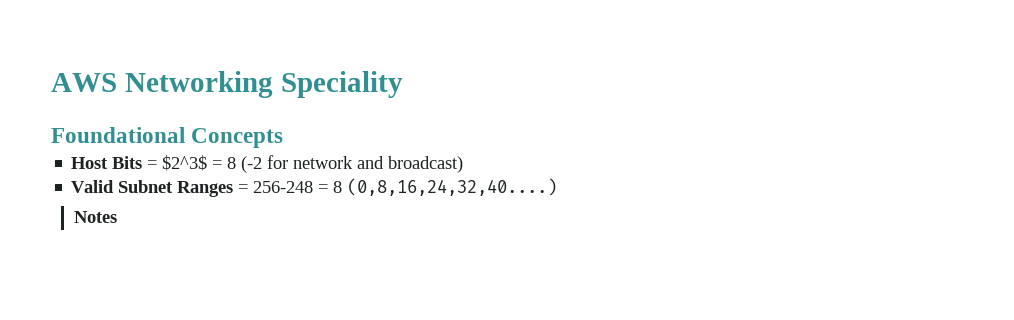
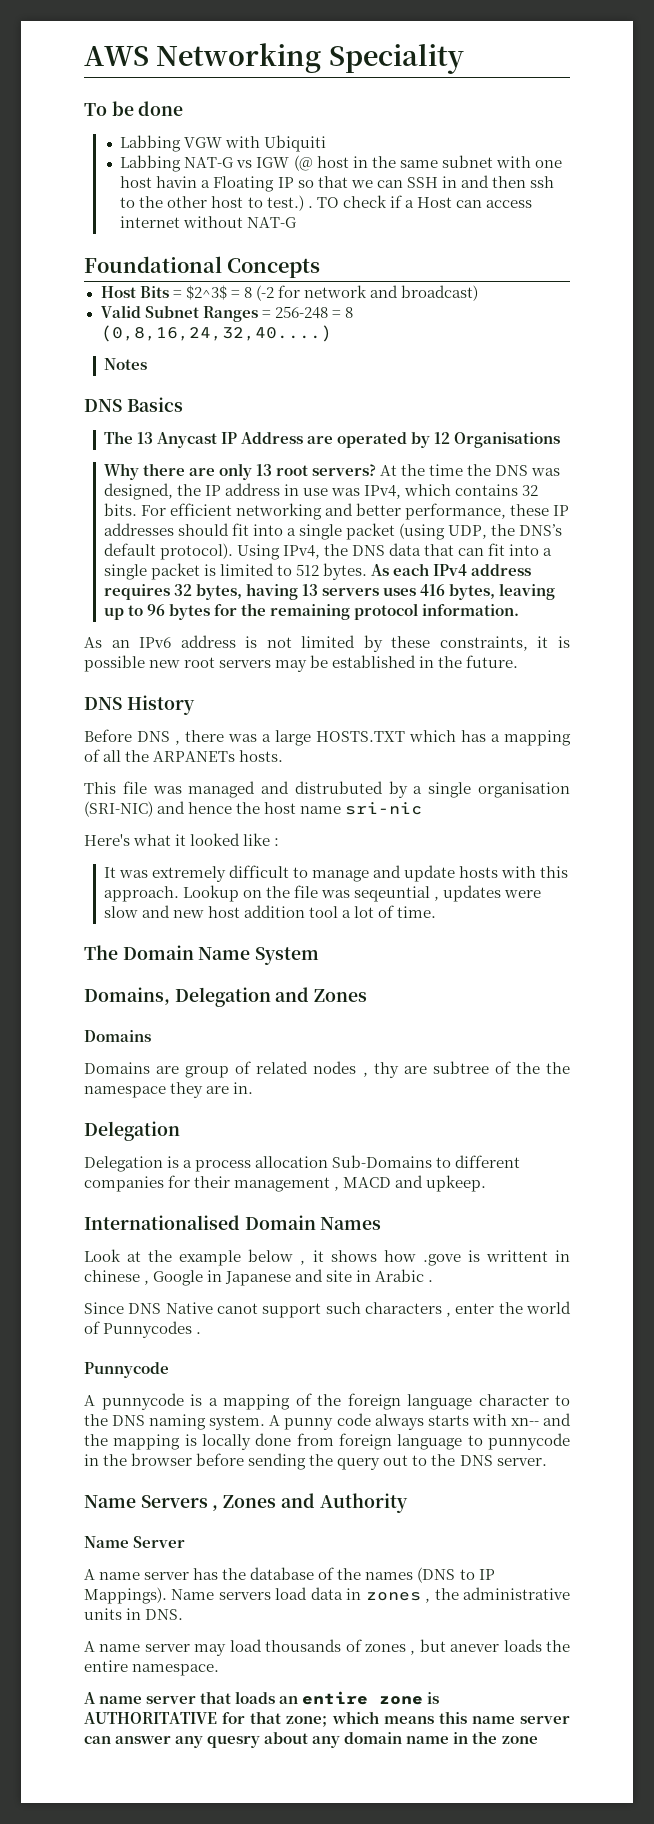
+ To be done
+ Labbing VGW with Ubiquiti
+ Labbing NAT-G vs IGW (@ host in the same subnet with one host havin a Floating IP so that we can SSH in and then ssh to the other host to test.) . TO check if a Host can access internet without NAT-G
+ DNS Basics
+ The 13 Anycast IP Address are operated by 12 Organisations
+ Why there are only 13 root servers? At the time the DNS was designed, the IP address in use was IPv4, which contains 32 bits. For efficient networking and better performance, these IP addresses should fit into a single packet (using UDP, the DNS’s default protocol). Using IPv4, the DNS data that can fit into a single packet is limited to 512 bytes. As each IPv4 address requires 32 bytes, having 13 servers uses 416 bytes, leaving up to 96 bytes for the remaining protocol information.
+ As an IPv6 address is not limited by these constraints, it is possible new root servers may be established in the future.
+ DNS History
+ Before DNS , there was a large HOSTS.TXT which has a mapping of all the ARPANETs hosts.
+ This file was managed and distrubuted by a single organisation (SRI-NIC) and hence the host name sri-nic
+ Here's what it looked like :
+ It was extremely difficult to manage and update hosts with this approach. Lookup on the file was seqeuntial , updates were slow and new host addition tool a lot of time.
+ The Domain Name System
+ Domains, Delegation and Zones
+ Domains
+ Domains are group of related nodes , thy are subtree of the the namespace they are in.
+ Delegation
+ Delegation is a process allocation Sub-Domains to different companies for their management , MACD and upkeep.
+ Internationalised Domain Names
+ Look at the example below , it shows how .gove is writtent in chinese , Google in Japanese and site in Arabic .
+ Since DNS Native canot support such characters , enter the world of Punnycodes .
+ Punnycode
+ A punnycode is a mapping of the foreign language character to the DNS naming system. A punny code always starts with xn-- and the mapping is locally done from foreign language to punnycode in the browser before sending the query out to the DNS server.
+ Name Servers , Zones and Authority
+ Name Server
+ A name server has the database of the names (DNS to IP Mappings). Name servers load data in zones , the administrative units in DNS.
+ A name server may load thousands of zones , but anever loads the entire namespace.
+ A name server that loads an entire zone is AUTHORITATIVE for that zone; which means this name server can answer any quesry about any domain name in the zone

